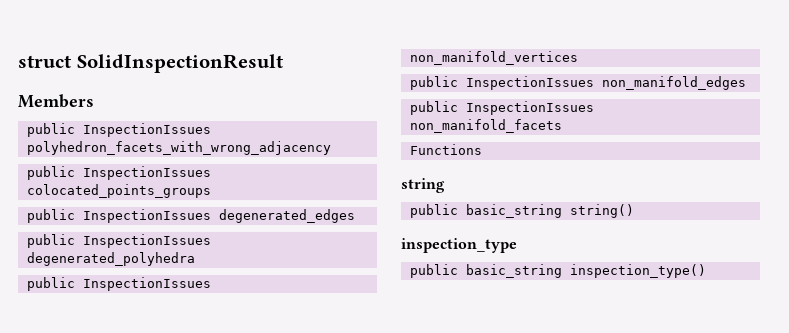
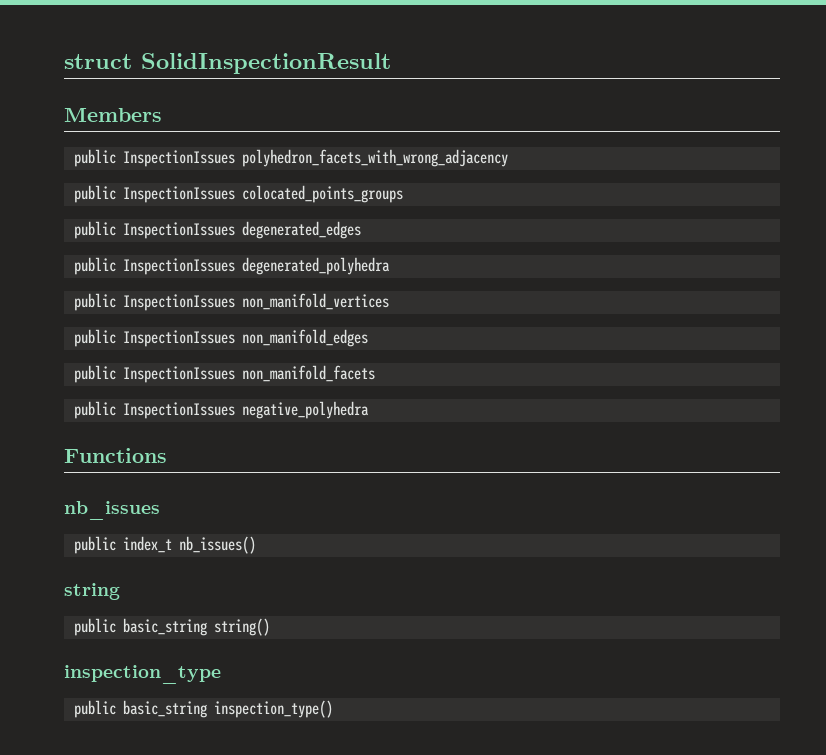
+ public InspectionIssues negative_polyhedra
  Functions
+ nb_issues
+ public index_t nb_issues()

